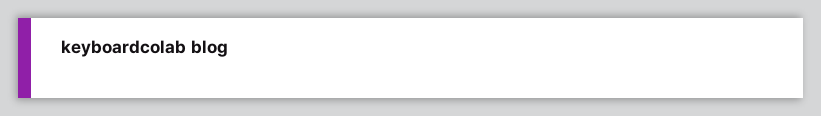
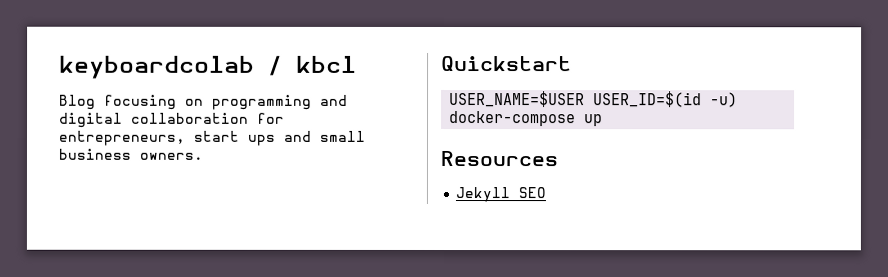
- keyboardcolab blog
+ keyboardcolab / kbcl
+ Blog focusing on programming and digital collaboration for entrepreneurs, start ups and small business owners.
+ Quickstart
+ USER_NAME=$USER USER_ID=$(id -u) docker-compose up
+ Resources
+ Jekyll SEO

